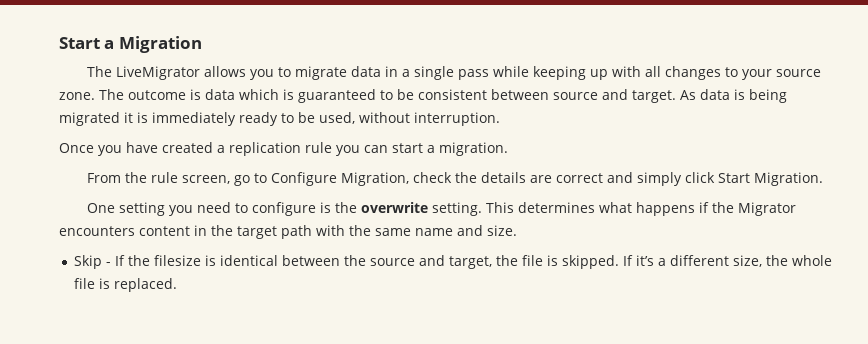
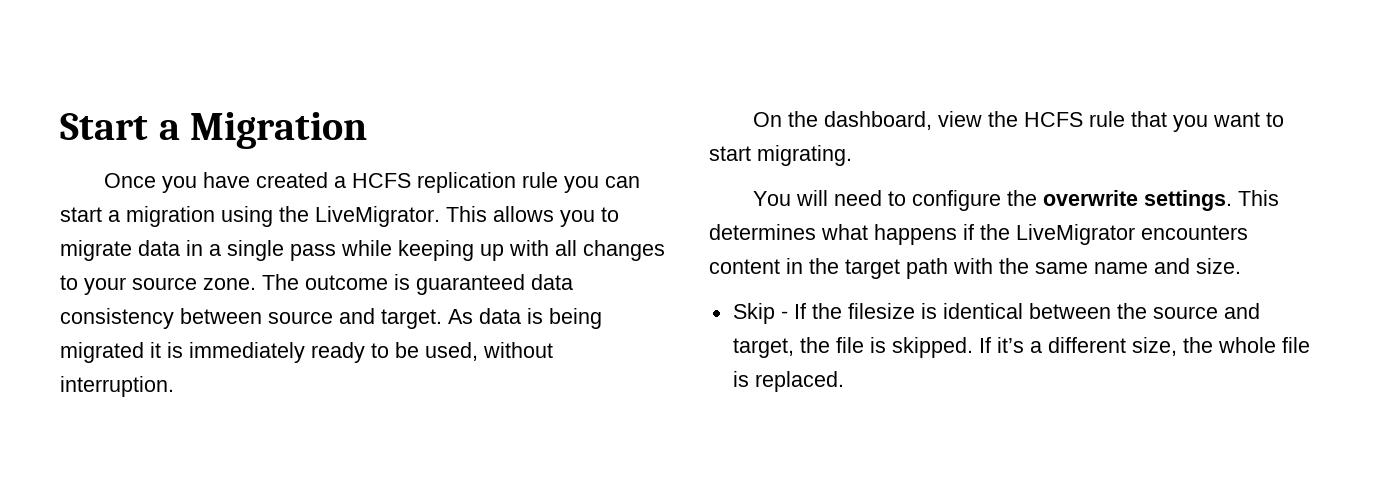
- The LiveMigrator allows you to migrate data in a single pass while keeping up with all changes to your source zone.
+ Once you have created a HCFS replication rule you can start a migration using the LiveMigrator. This allows you to migrate data in a single pass while keeping up with all changes to your source zone.
- The outcome is data which is guaranteed to be consistent between source and target.
+ The outcome is guaranteed data consistency between source and target.
- Once you have created a replication rule you can start a migration.
- From the rule screen, go to Configure Migration, check the details are correct and simply click Start Migration.
- One setting you need to configure is the overwrite setting.
+ On the dashboard, view the HCFS rule that you want to start migrating.
+ You will need to configure the overwrite settings.
- This determines what happens if the Migrator encounters content in the target path with the same name and size.
+ This determines what happens if the LiveMigrator encounters content in the target path with the same name and size.

